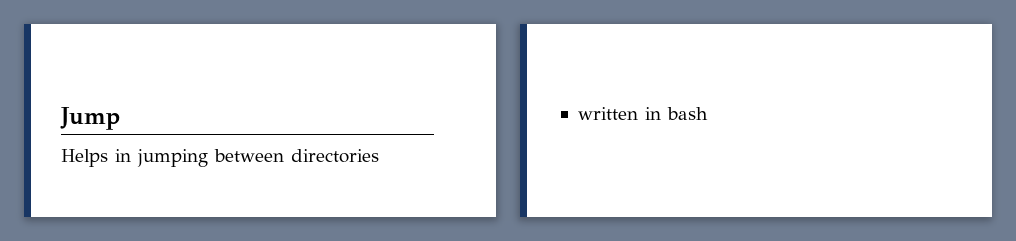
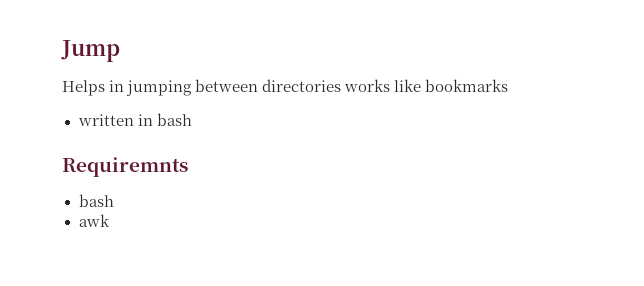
- Helps in jumping between directories
+ Helps in jumping between directories works like bookmarks
+ Requiremnts
+ bash
+ awk

